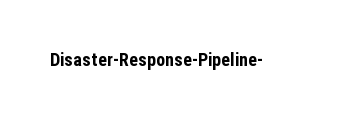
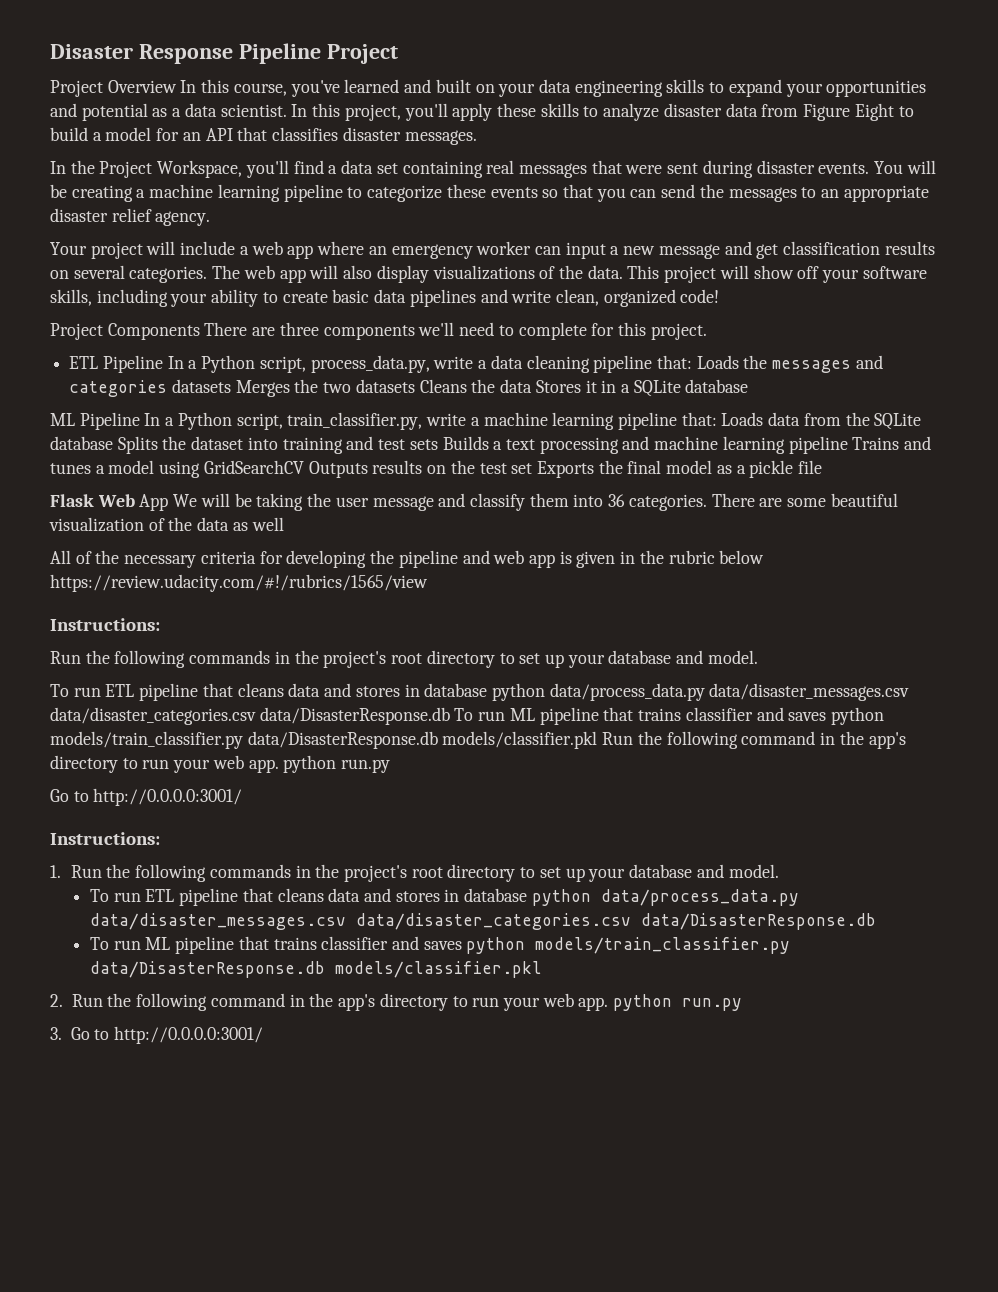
- Disaster-Response-Pipeline-
+ Disaster Response Pipeline Project
+ Project Overview In this course, you've learned and built on your data engineering skills to expand your opportunities and potential as a data scientist. In this project, you'll apply these skills to analyze disaster data from Figure Eight to build a model for an API that classifies disaster messages.
+ In the Project Workspace, you'll find a data set containing real messages that were sent during disaster events. You will be creating a machine learning pipeline to categorize these events so that you can send the messages to an appropriate disaster relief agency.
+ Your project will include a web app where an emergency worker can input a new message and get classification results on several categories. The web app will also display visualizations of the data. This project will show off your software skills, including your ability to create basic data pipelines and write clean, organized code!
+ Project Components There are three components we'll need to complete for this project.
+ ETL Pipeline In a Python script, process_data.py, write a data cleaning pipeline that: Loads the messages and categories datasets Merges the two datasets Cleans the data Stores it in a SQLite database
+ ML Pipeline In a Python script, train_classifier.py, write a machine learning pipeline that: Loads data from the SQLite database Splits the dataset into training and test sets Builds a text processing and machine learning pipeline Trains and tunes a model using GridSearchCV Outputs results on the test set Exports the final model as a pickle file
+ Flask Web App We will be taking the user message and classify them into 36 categories. There are some beautiful visualization of the data as well
+ All of the necessary criteria for developing the pipeline and web app is given in the rubric below https://review.udacity.com/#!/rubrics/1565/view
+ Instructions:
+ Run the following commands in the project's root directory to set up your database and model.
+ To run ETL pipeline that cleans data and stores in database python data/process_data.py data/disaster_messages.csv data/disaster_categories.csv data/DisasterResponse.db To run ML pipeline that trains classifier and saves python models/train_classifier.py data/DisasterResponse.db models/classifier.pkl Run the following command in the app's directory to run your web app. python run.py
+ Go to http://0.0.0.0:3001/
+ Instructions:
+ 1. Run the following commands in the project's root directory to set up your database and model.
+ To run ETL pipeline that cleans data and stores in database python data/process_data.py data/disaster_messages.csv data/disaster_categories.csv data/DisasterResponse.db
+ To run ML pipeline that trains classifier and saves python models/train_classifier.py data/DisasterResponse.db models/classifier.pkl
+ 2. Run the following command in the app's directory to run your web app. python run.py
+ 3. Go to http://0.0.0.0:3001/

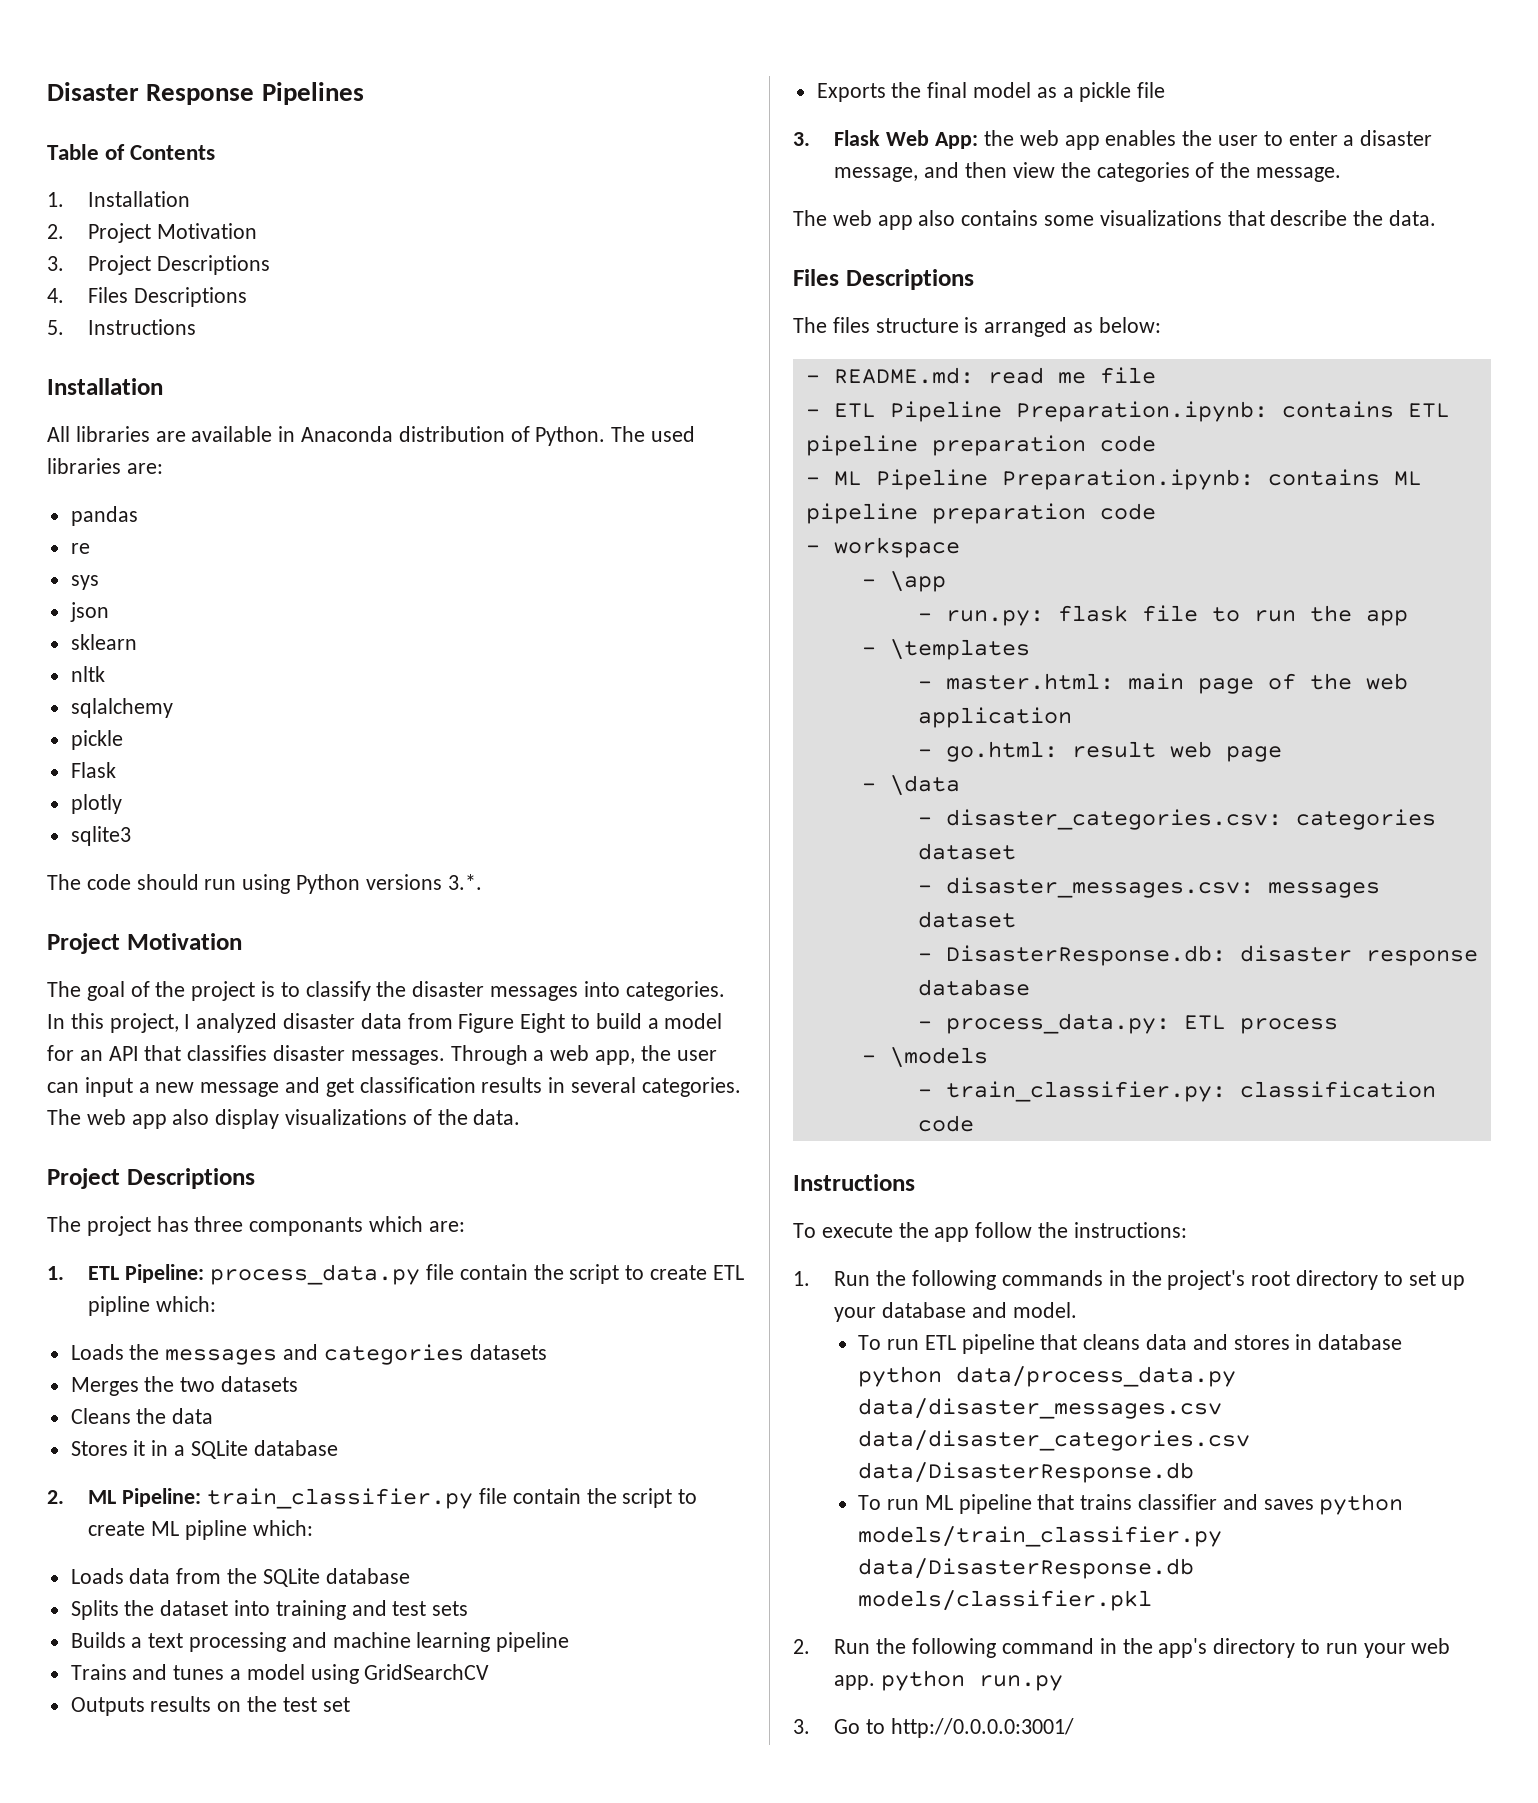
- Disaster Response Pipeline Project
- Project Overview In this course, you've learned and built on your data engineering skills to expand your opportunities and potential as a data scientist. In this project, you'll apply these skills to analyze disaster data from Figure Eight to build a model for an API that classifies disaster messages.
- In the Project Workspace, you'll find a data set containing real messages that were sent during disaster events. You will be creating a machine learning pipeline to categorize these events so that you can send the messages to an appropriate disaster relief agency.
- Your project will include a web app where an emergency worker can input a new message and get classification results on several categories.
+ Disaster Response Pipelines
+ Table of Contents
+ 1. Installation
+ 2. Project Motivation
+ 3. Project Descriptions
+ 4. Files Descriptions
+ 5. Instructions
+ Installation
+ All libraries are available in Anaconda distribution of Python. The used libraries are:
+ pandas
+ re
+ sys
+ json
+ sklearn
+ nltk
+ sqlalchemy
+ pickle
+ Flask
+ plotly
+ sqlite3
+ The code should run using Python versions 3.*.
+ Project Motivation
+ The goal of the project is to classify the disaster messages into categories. In this project, I analyzed disaster data from Figure Eight to build a model for an API that classifies disaster messages. Through a web app, the user can input a new message and get classification results in several categories.
- The web app will also display visualizations of the data. This project will show off your software skills, including your ability to create basic data pipelines and write clean, organized code!
- Project Components There are three components we'll need to complete for this project.
- ETL Pipeline In a Python script, process_data.py, write a data cleaning pipeline that: Loads the messages and categories datasets Merges the two datasets Cleans the data Stores it in a SQLite database
+ The web app also display visualizations of the data.
+ Project Descriptions
+ The project has three componants which are:
+ 1. ETL Pipeline: process_data.py file contain the script to create ETL pipline which:
+ Loads the messages and categories datasets
+ Merges the two datasets
+ Cleans the data
+ Stores it in a SQLite database
- ML Pipeline In a Python script, train_classifier.py, write a machine learning pipeline that: Loads data from the SQLite database Splits the dataset into training and test sets Builds a text processing and machine learning pipeline Trains and tunes a model using GridSearchCV Outputs results on the test set Exports the final model as a pickle file
+ 2. ML Pipeline: train_classifier.py file contain the script to create ML pipline which:
+ Loads data from the SQLite database
+ Splits the dataset into training and test sets
+ Builds a text processing and machine learning pipeline
+ Trains and tunes a model using GridSearchCV
+ Outputs results on the test set
+ Exports the final model as a pickle file
- Flask Web App We will be taking the user message and classify them into 36 categories. There are some beautiful visualization of the data as well
- All of the necessary criteria for developing the pipeline and web app is given in the rubric below https://review.udacity.com/#!/rubrics/1565/view
- Instructions:
- Run the following commands in the project's root directory to set up your database and model.
- To run ETL pipeline that cleans data and stores in database python data/process_data.py data/disaster_messages.csv data/disaster_categories.csv data/DisasterResponse.db To run ML pipeline that trains classifier and saves python models/train_classifier.py data/DisasterResponse.db models/classifier.pkl Run the following command in the app's directory to run your web app. python run.py
- Go to http://0.0.0.0:3001/
- Instructions:
+ 3. Flask Web App: the web app enables the user to enter a disaster message, and then view the categories of the message.
+ The web app also contains some visualizations that describe the data.
+ Files Descriptions
+ The files structure is arranged as below:
+ - README.md: read me file
+ - ETL Pipeline Preparation.ipynb: contains ETL pipeline preparation code
+ - ML Pipeline Preparation.ipynb: contains ML pipeline preparation code
+ - workspace
+ - \app
+ - run.py: flask file to run the app
+ - \templates
+ - master.html: main page of the web application
+ - go.html: result web page
+ - \data
+ - disaster_categories.csv: categories dataset
+ - disaster_messages.csv: messages dataset
+ - DisasterResponse.db: disaster response database
+ - process_data.py: ETL process
+ - \models
+ - train_classifier.py: classification code
+ Instructions
+ To execute the app follow the instructions:

